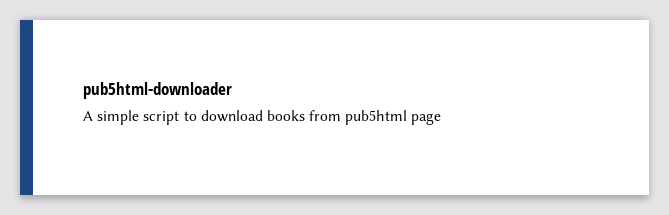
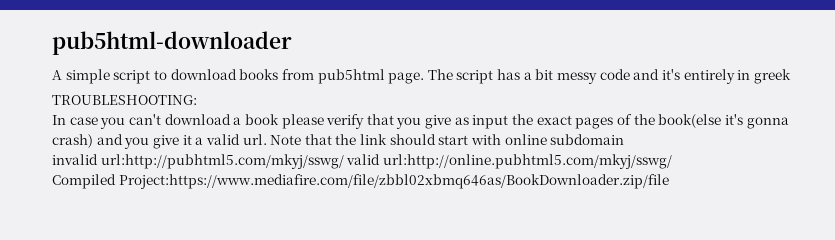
- A simple script to download books from pub5html page
+ A simple script to download books from pub5html page. The script has a bit messy code and it's entirely in greek
+ TROUBLESHOOTING:
+ In case you can't download a book please verify that you give as input the exact pages of the book(else it's gonna crash) and you give it a valid url. Note that the link should start with online subdomain
+ invalid url:http://pubhtml5.com/mkyj/sswg/ valid url:http://online.pubhtml5.com/mkyj/sswg/
+ Compiled Project:https://www.mediafire.com/file/zbbl02xbmq646as/BookDownloader.zip/file

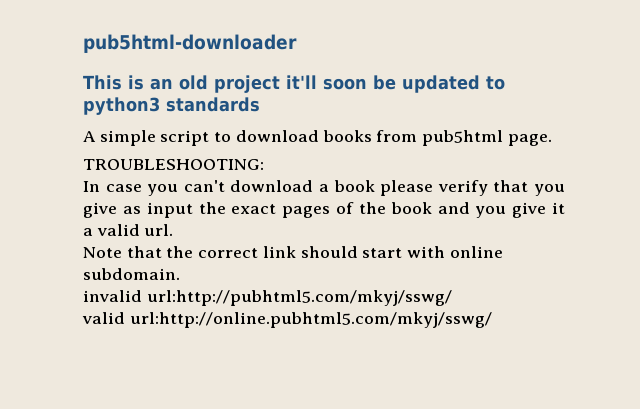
+ This is an old project it'll soon be updated to python3 standards
- The script has a bit messy code and it's entirely in greek
- In case you can't download a book please verify that you give as input the exact pages of the book(else it's gonna crash) and you give it a valid url. Note that the link should start with online subdomain
+ In case you can't download a book please verify that you give as input the exact pages of the book and you give it a valid url.
+ Note that the correct link should start with online subdomain.
- invalid url:http://pubhtml5.com/mkyj/sswg/ valid url:http://online.pubhtml5.com/mkyj/sswg/
+ invalid url:http://pubhtml5.com/mkyj/sswg/
+ valid url:http://online.pubhtml5.com/mkyj/sswg/
- Compiled Project:https://www.mediafire.com/file/zbbl02xbmq646as/BookDownloader.zip/file

